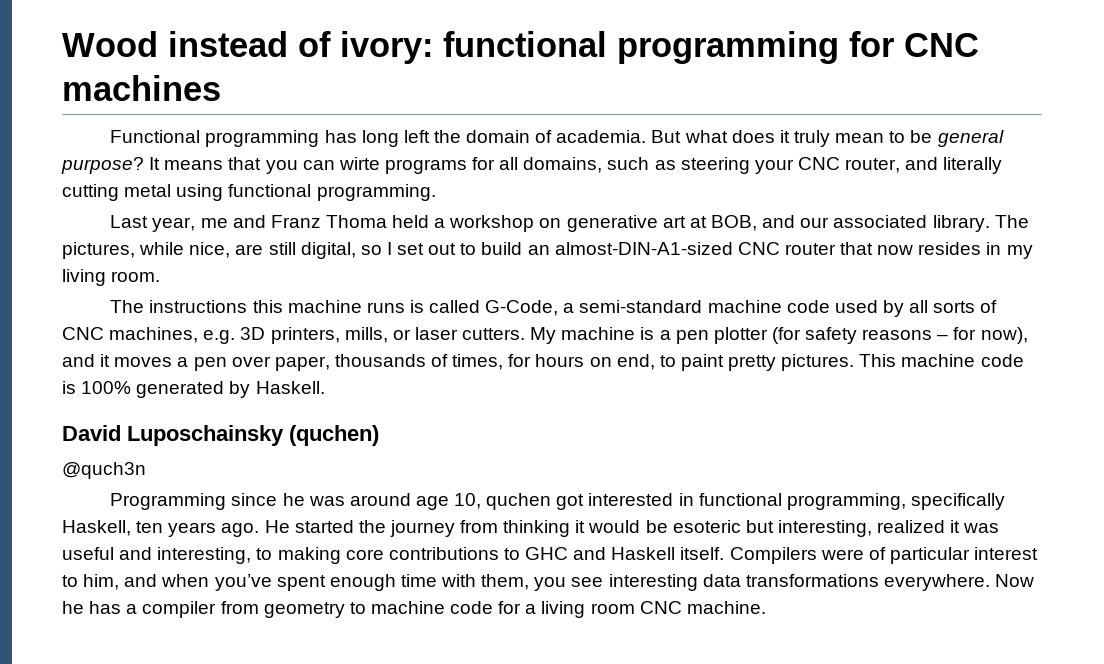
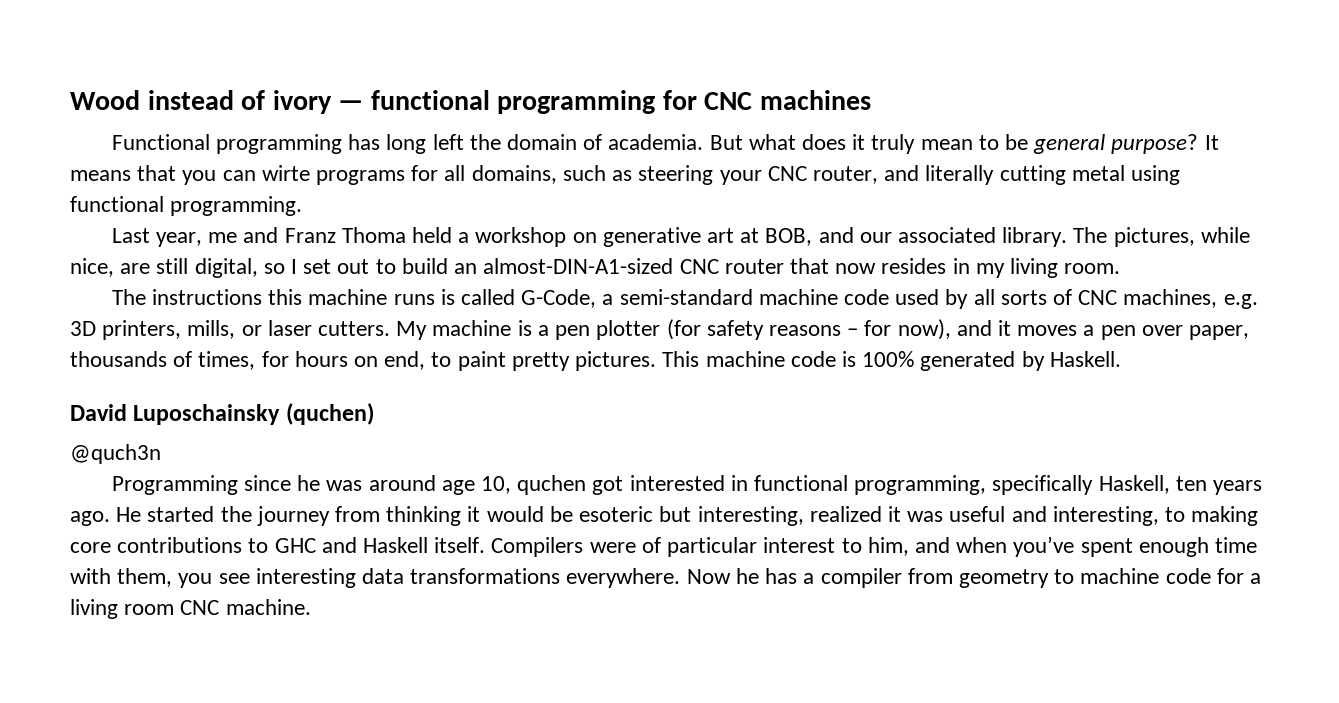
- Wood instead of ivory: functional programming for CNC machines
+ Wood instead of ivory — functional programming for CNC machines

